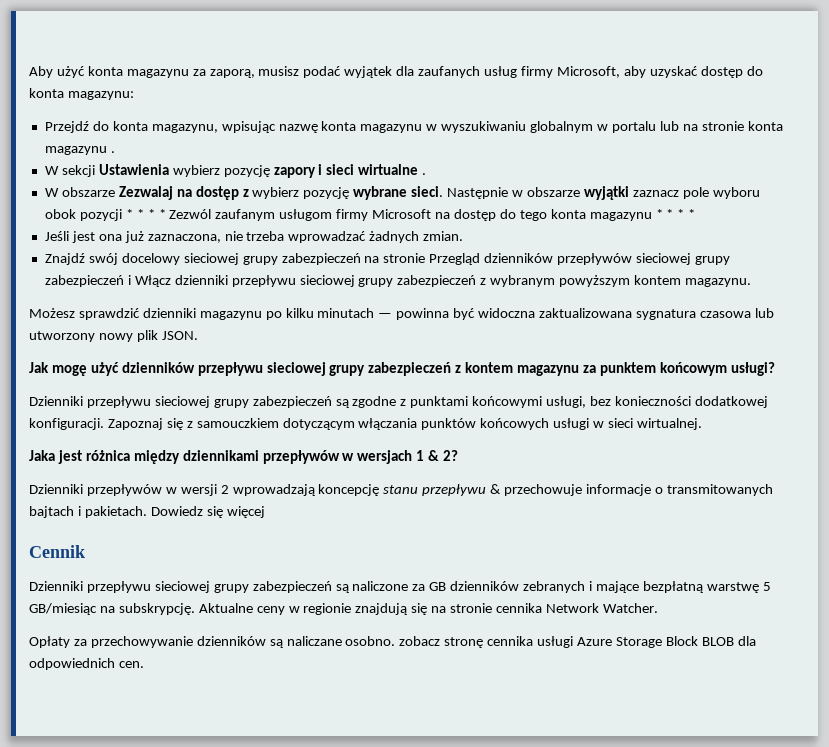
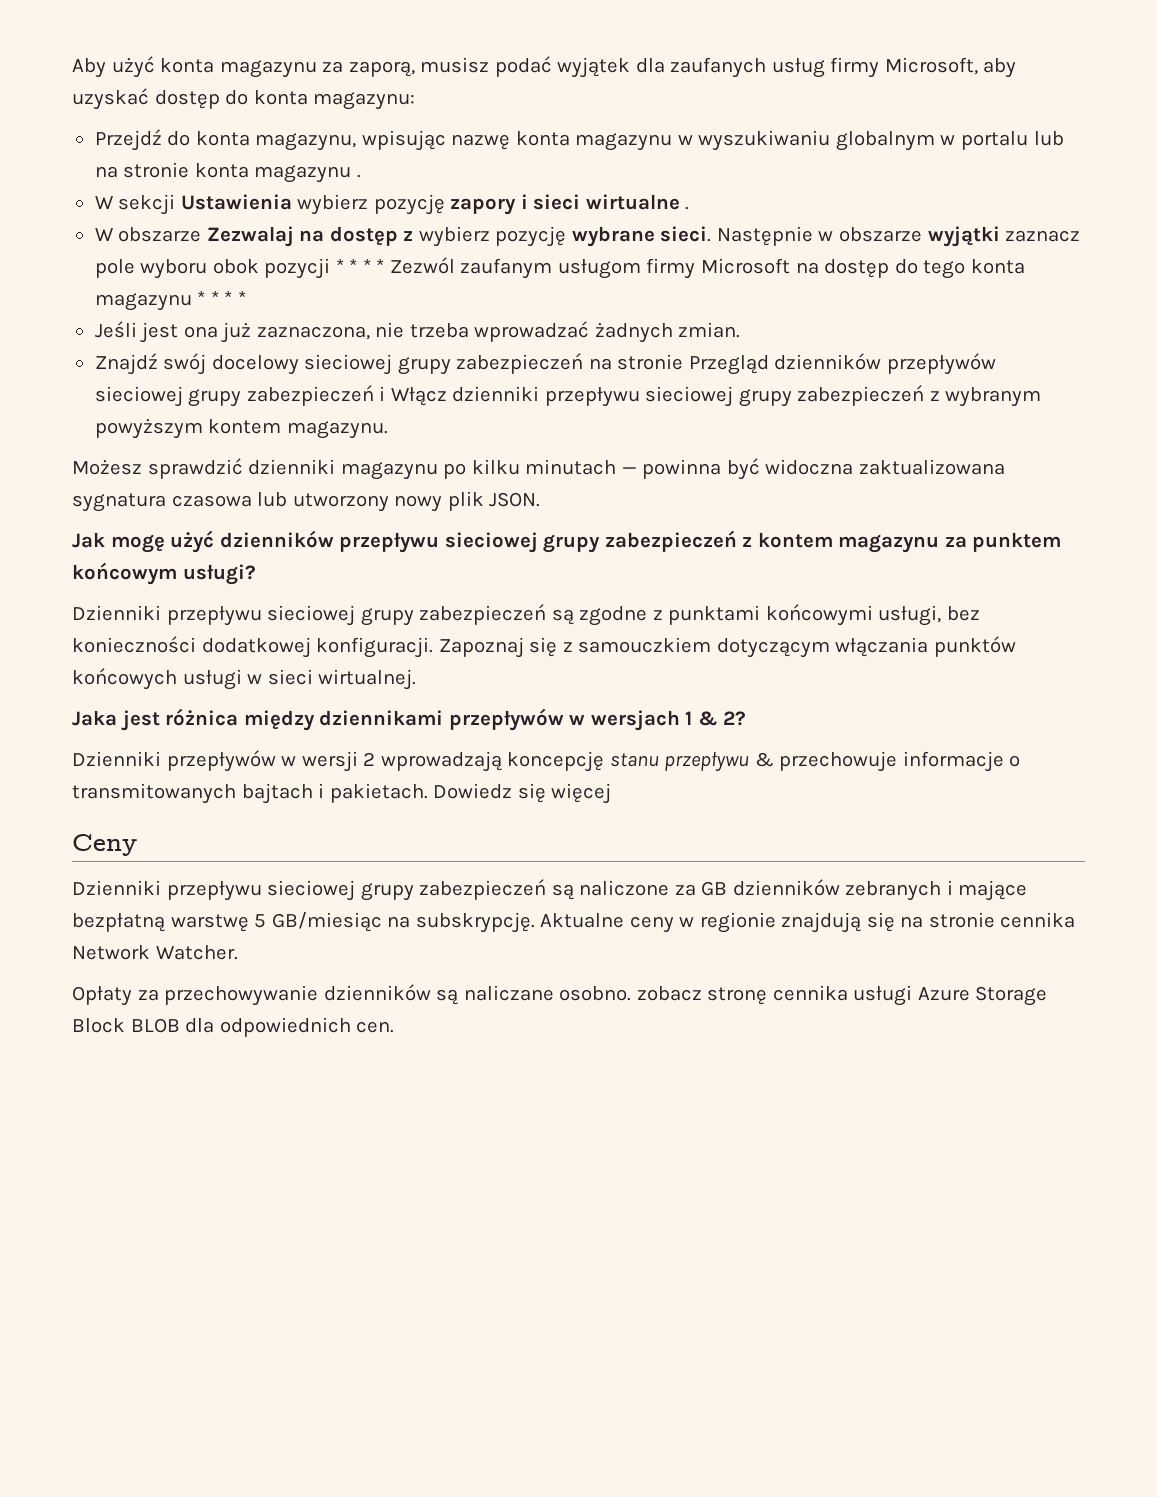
- Cennik
+ Ceny

